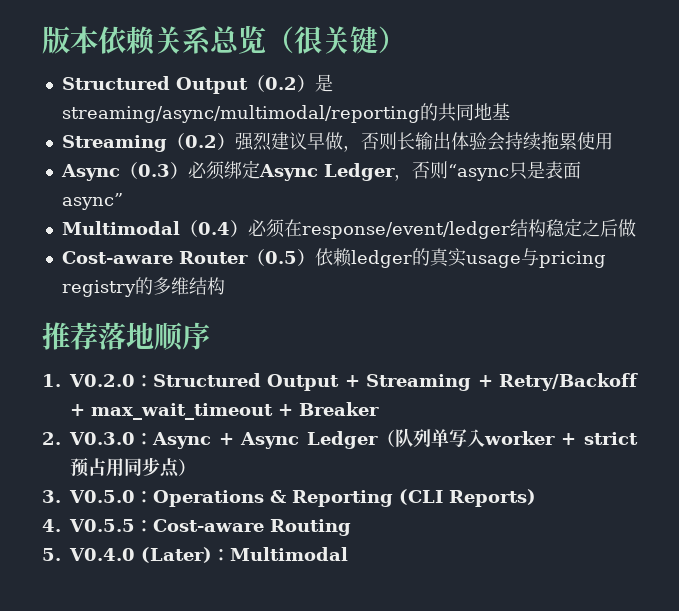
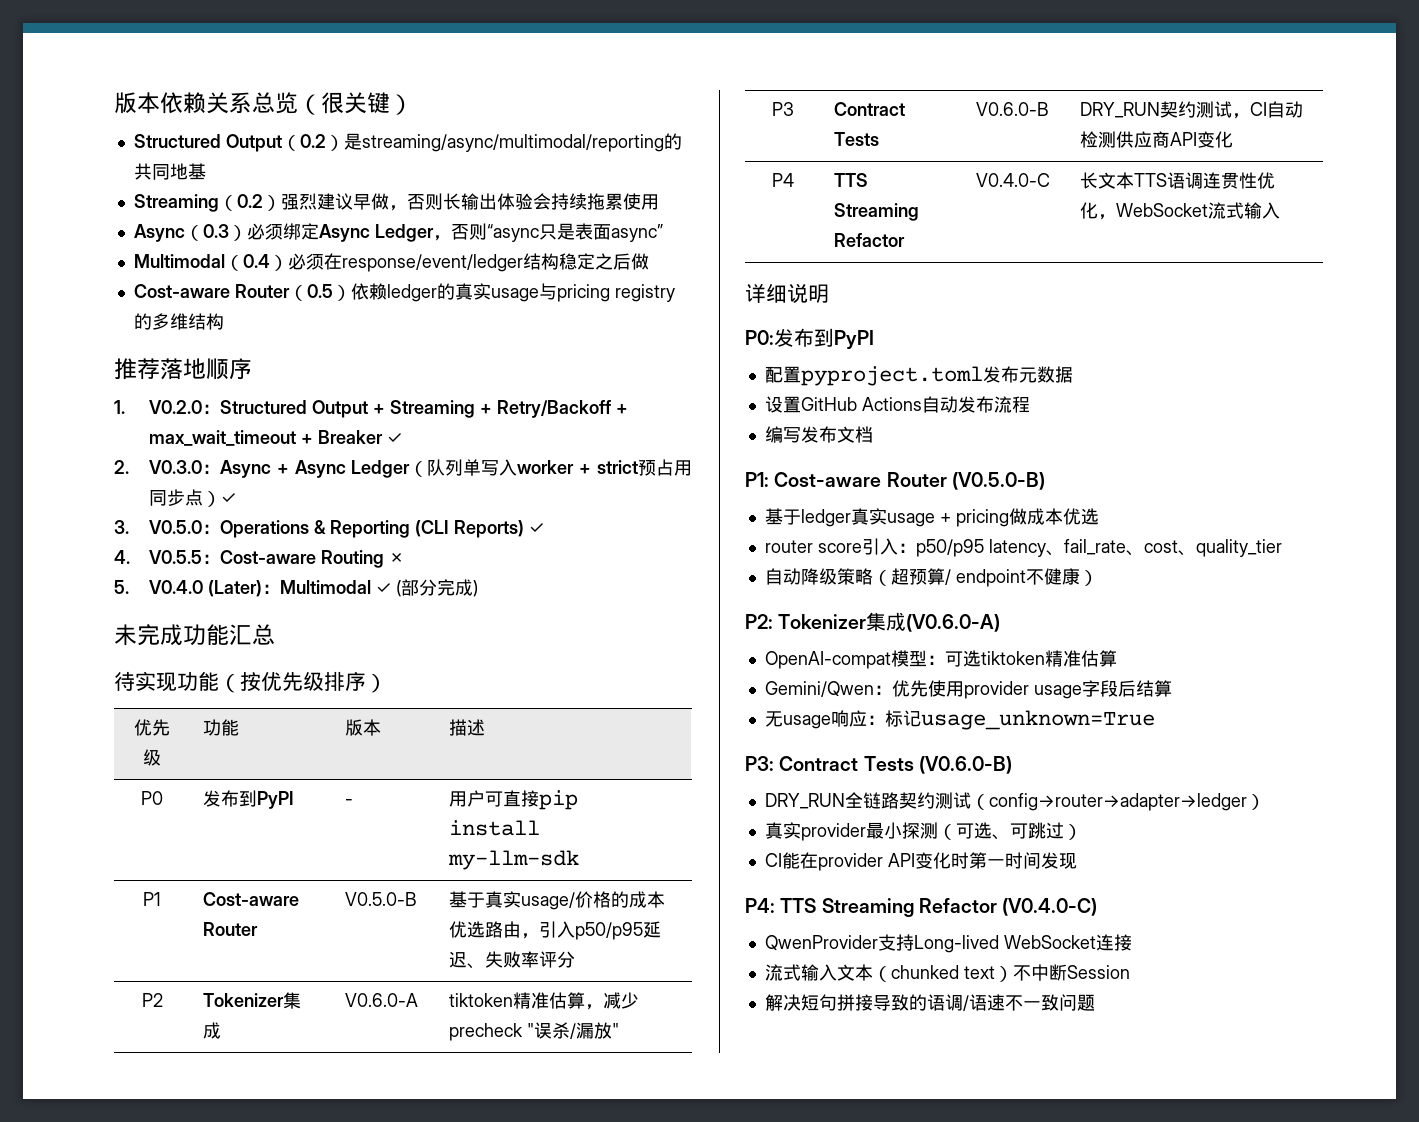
- 1. V0.2.0：Structured Output + Streaming + Retry/Backoff + max_wait_timeout + Breaker
+ 1. V0.2.0：Structured Output + Streaming + Retry/Backoff + max_wait_timeout + Breaker ✓
- 2. V0.3.0：Async + Async Ledger（队列单写入worker + strict预占用同步点）
+ 2. V0.3.0：Async + Async Ledger（队列单写入worker + strict预占用同步点）✓
- 3. V0.5.0：Operations & Reporting (CLI Reports)
+ 3. V0.5.0：Operations & Reporting (CLI Reports) ✓
- 4. V0.5.5：Cost-aware Routing
+ 4. V0.5.5：Cost-aware Routing ✗
- 5. V0.4.0 (Later)：Multimodal
+ 5. V0.4.0 (Later)：Multimodal ✓ (部分完成)
+ 未完成功能汇总
+ 待实现功能（按优先级排序）
+ 优先级 | 功能 | 版本 | 描述
+ P0 | 发布到PyPI | - | 用户可直接pip install my-llm-sdk
+ P1 | Cost-aware Router | V0.5.0-B | 基于真实usage/价格的成本优选路由，引入p50/p95延迟、失败率评分
+ P2 | Tokenizer集成 | V0.6.0-A | tiktoken精准估算，减少precheck "误杀/漏放"
+ P3 | Contract Tests | V0.6.0-B | DRY_RUN契约测试，CI自动检测供应商API变化
+ P4 | TTS Streaming Refactor | V0.4.0-C | 长文本TTS语调连贯性优化，WebSocket流式输入
+ 详细说明
+ P0:发布到PyPI
+ 配置pyproject.toml发布元数据
+ 设置GitHub Actions自动发布流程
+ 编写发布文档
+ P1: Cost-aware Router (V0.5.0-B)
+ 基于ledger真实usage + pricing做成本优选
+ router score引入：p50/p95 latency、fail_rate、cost、quality_tier
+ 自动降级策略（超预算/ endpoint不健康）
+ P2: Tokenizer集成(V0.6.0-A)
+ OpenAI-compat模型：可选tiktoken精准估算
+ Gemini/Qwen：优先使用provider usage字段后结算
+ 无usage响应：标记usage_unknown=True
+ P3: Contract Tests (V0.6.0-B)
+ DRY_RUN全链路契约测试（config→router→adapter→ledger）
+ 真实provider最小探测（可选、可跳过）
+ CI能在provider API变化时第一时间发现
+ P4: TTS Streaming Refactor (V0.4.0-C)
+ QwenProvider支持Long-lived WebSocket连接
+ 流式输入文本（chunked text）不中断Session
+ 解决短句拼接导致的语调/语速不一致问题

